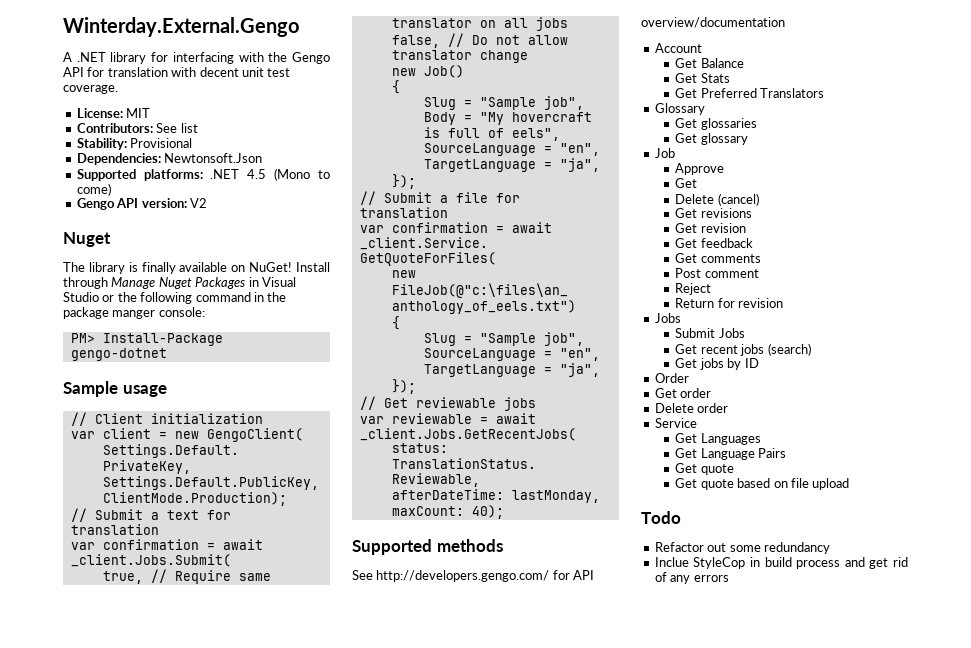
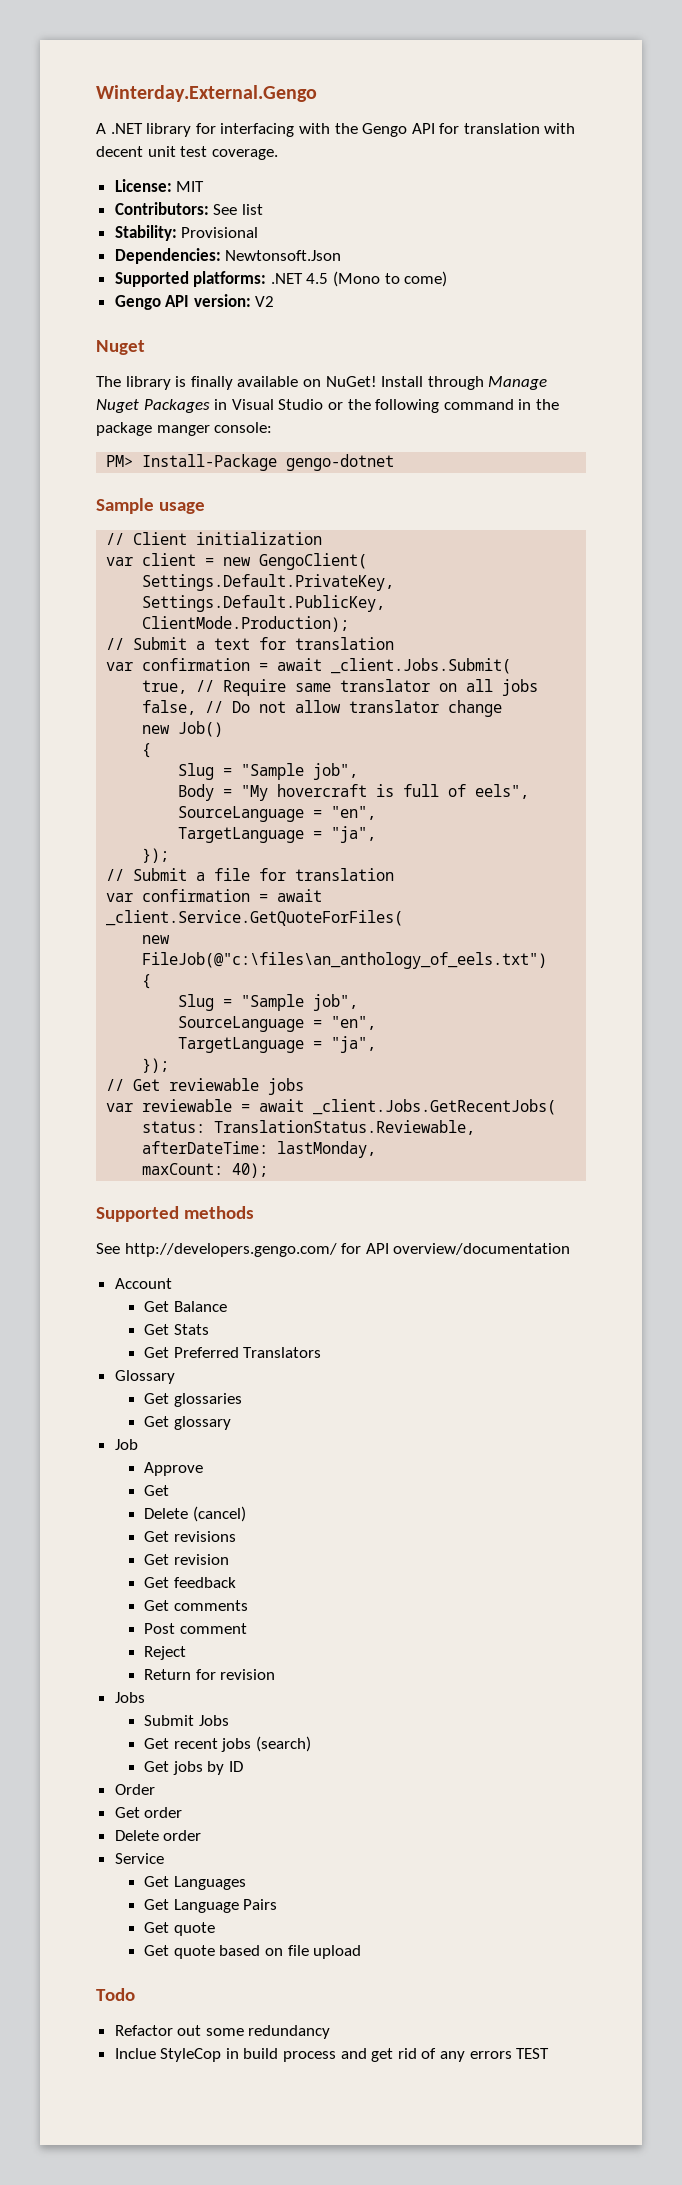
- Inclue StyleCop in build process and get rid of any errors
+ Inclue StyleCop in build process and get rid of any errors TEST

